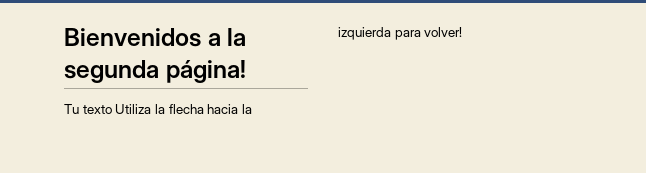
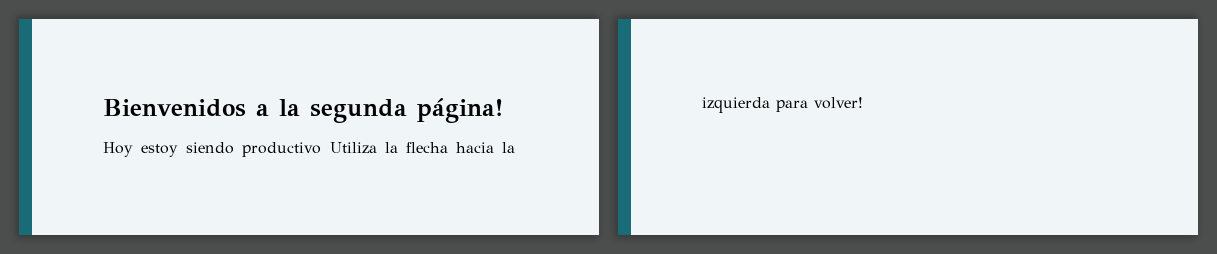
- Tu texto Utiliza la flecha hacia la izquierda para volver!
+ Hoy estoy siendo productivo Utiliza la flecha hacia la izquierda para volver!

